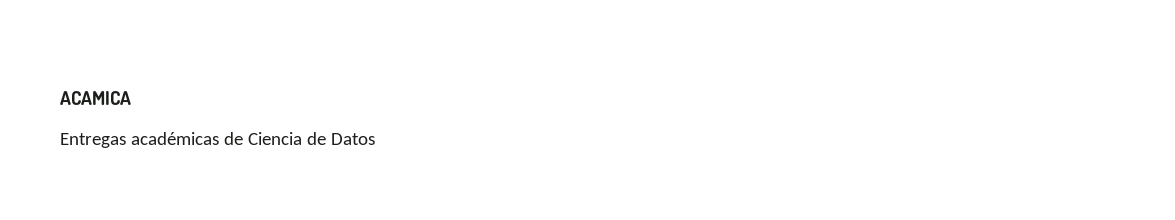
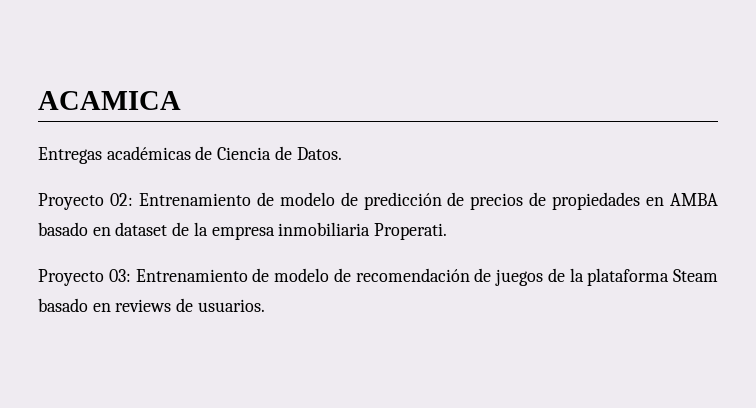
- Entregas académicas de Ciencia de Datos
+ Entregas académicas de Ciencia de Datos.
+ Proyecto 02: Entrenamiento de modelo de predicción de precios de propiedades en AMBA basado en dataset de la empresa inmobiliaria Properati.
+ Proyecto 03: Entrenamiento de modelo de recomendación de juegos de la plataforma Steam basado en reviews de usuarios.

